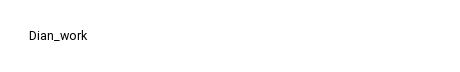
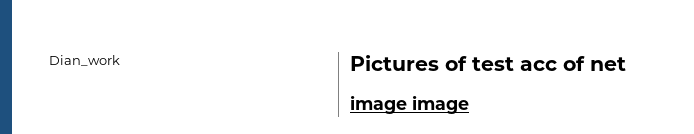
+ Pictures of test acc of net
+ image image

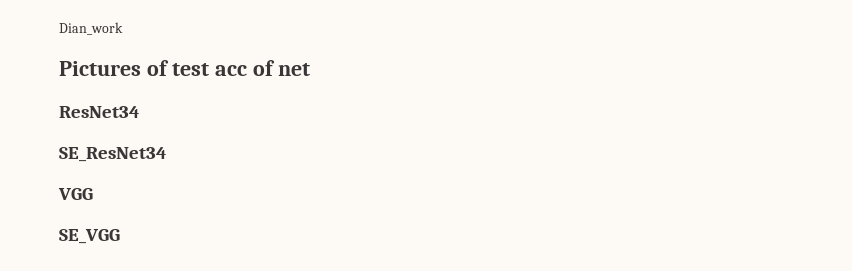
- image image
+ ResNet34
+ SE_ResNet34
+ VGG
+ SE_VGG

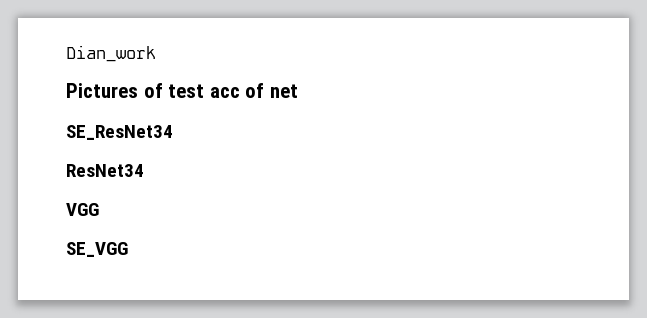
+ SE_ResNet34
- SE_ResNet34

